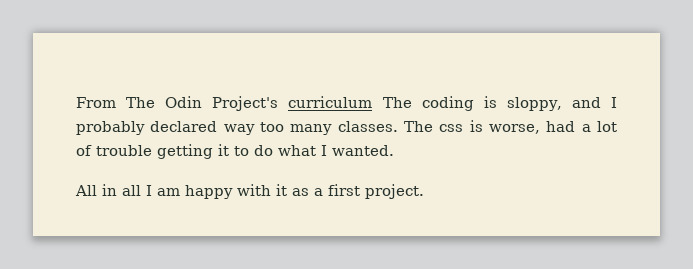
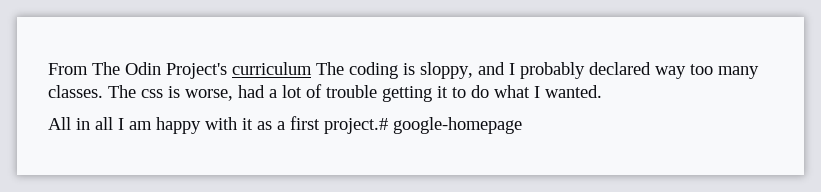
- All in all I am happy with it as a first project.
+ All in all I am happy with it as a first project.# google-homepage

